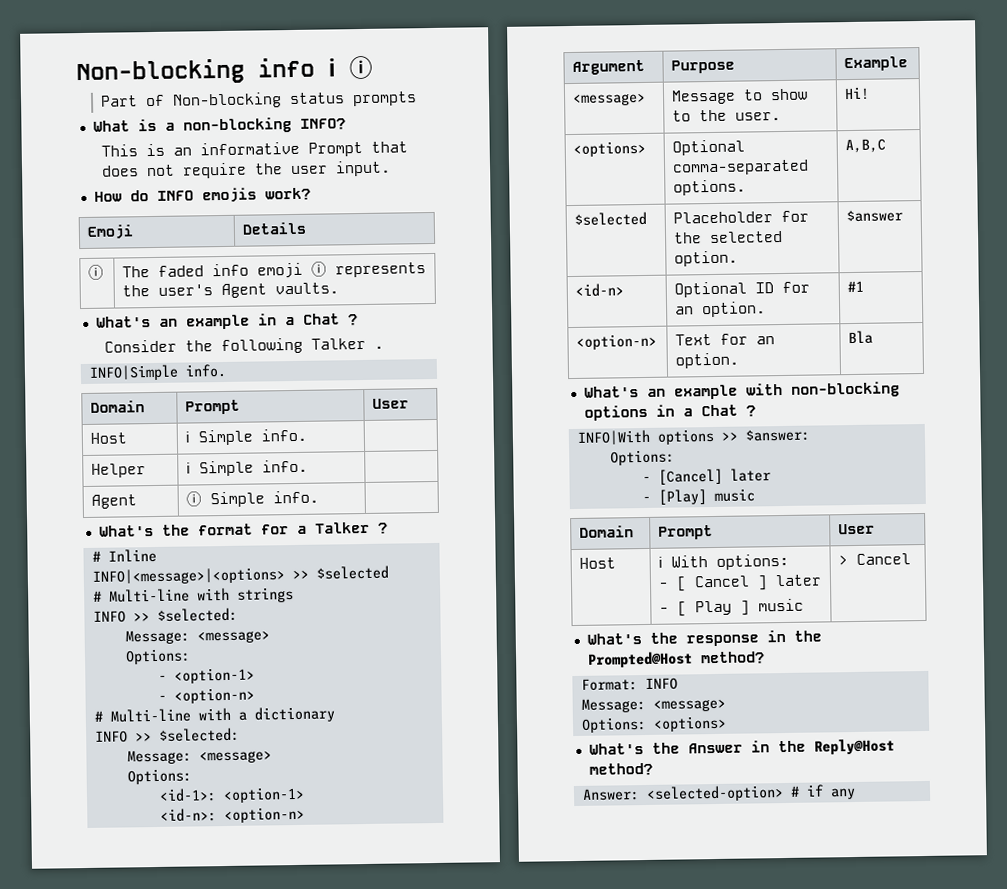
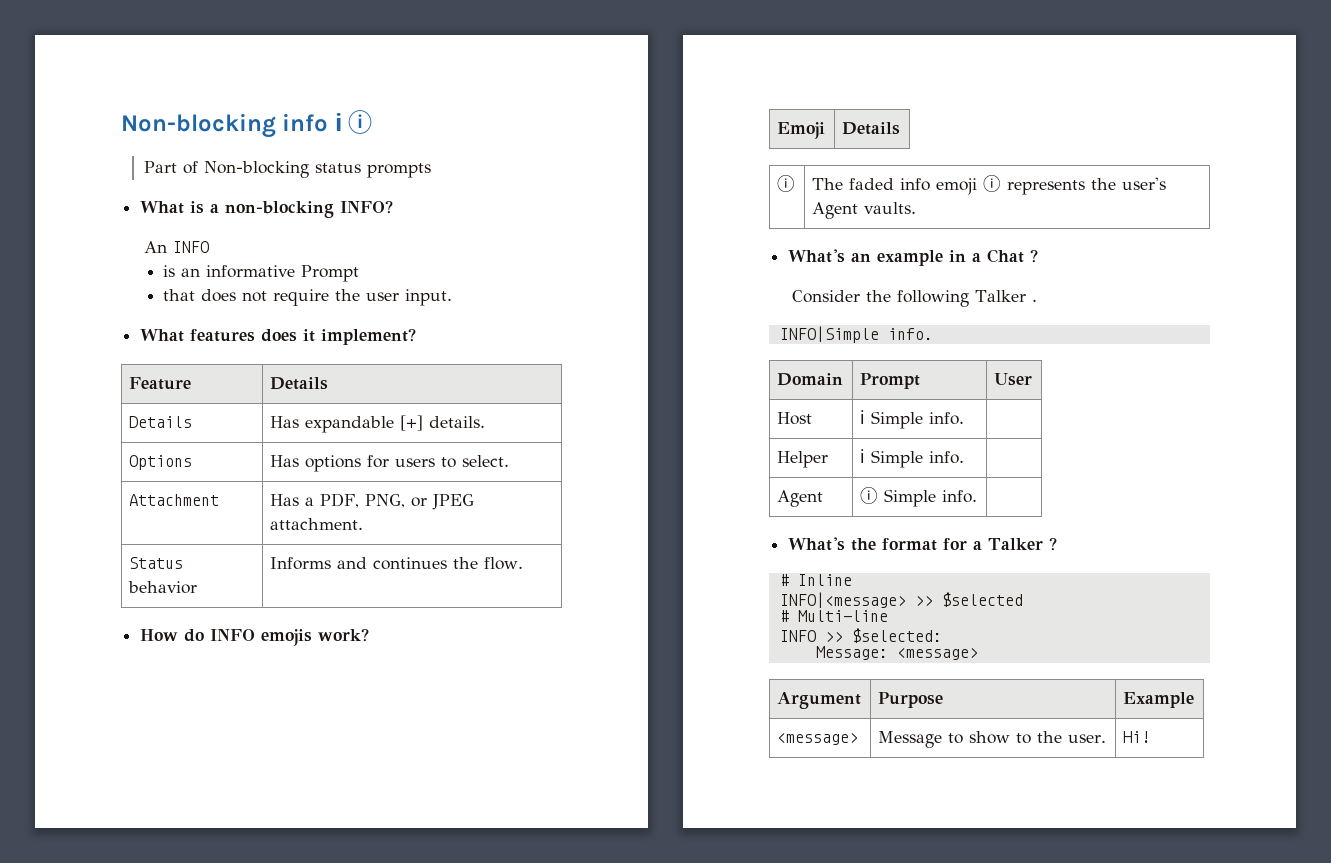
- This is an informative Prompt that does not require the user input.
+ An INFO
+ is an informative Prompt
+ that does not require the user input.
+ What features does it implement?
+ Feature | Details
+ Details | Has expandable [+] details.
+ Options | Has options for users to select.
+ Attachment | Has a PDF, PNG, or JPEG attachment.
+ Status behavior | Informs and continues the flow.
- INFO|<message>|<options> >> $selected
+ INFO|<message> >> $selected
- # Multi-line with strings
+ # Multi-line
  INFO >> $selected:
  Message: <message>
- Options:
- - <option-1>
- - <option-n>
- # Multi-line with a dictionary
- INFO >> $selected:
- Message: <message>
- Options:
- <id-1>: <option-1>
- <id-n>: <option-n>
- <options> | Optional comma-separated options. | A,B,C
- $selected | Placeholder for the selected option. | $answer
- <id-n> | Optional ID for an option. | #1
- <option-n> | Text for an option. | Bla
- What's an example with non-blocking options in a Chat ?
- INFO|With options >> $answer:
- Options:
- - [Cancel] later
- - [Play] music
- Domain | Prompt | User
- Host | ℹ With options:
- - [ Cancel ] later
- - [ Play ] music | > Cancel
- What's the response in the Prompted@Host method?
- Format: INFO
- Message: <message>
- Options: <options>
- What's the Answer in the Reply@Host method?
- Answer: <selected-option> # if any

